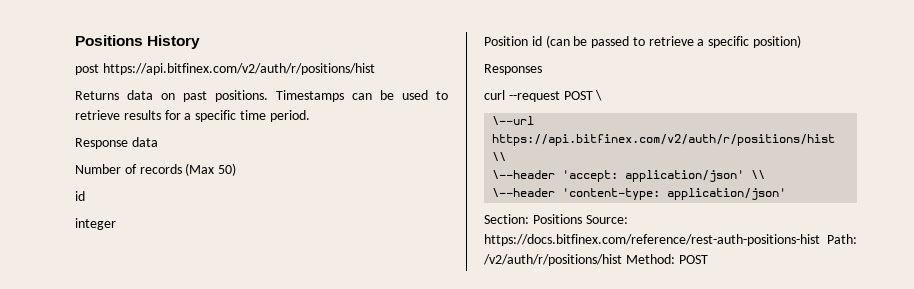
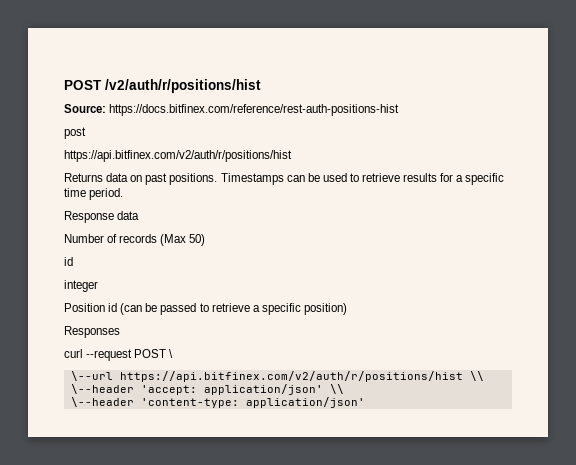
- Positions History
+ POST /v2/auth/r/positions/hist
+ Source: https://docs.bitfinex.com/reference/rest-auth-positions-hist
- post https://api.bitfinex.com/v2/auth/r/positions/hist
+ post
+ https://api.bitfinex.com/v2/auth/r/positions/hist
- Section: Positions Source: https://docs.bitfinex.com/reference/rest-auth-positions-hist Path: /v2/auth/r/positions/hist Method: POST

